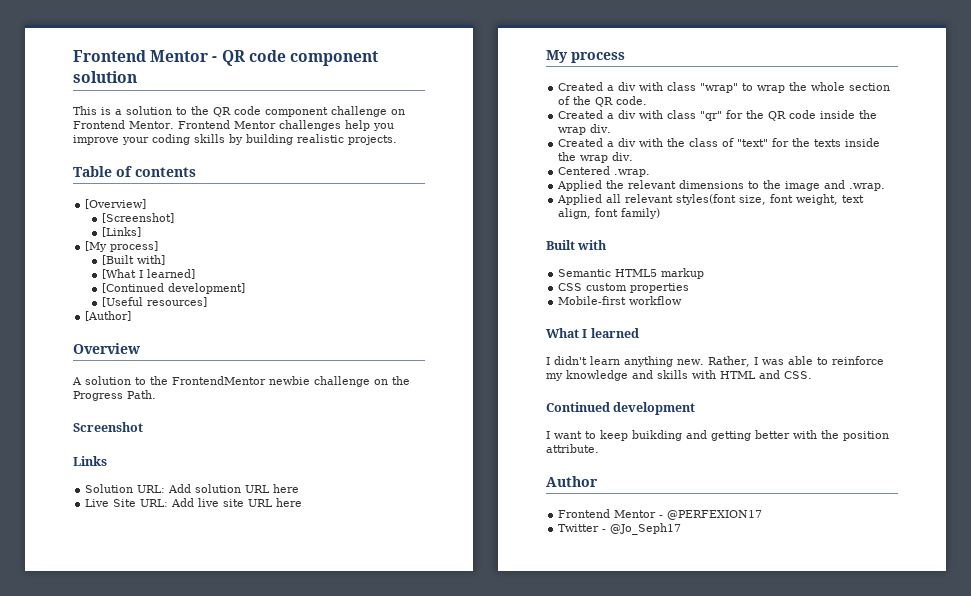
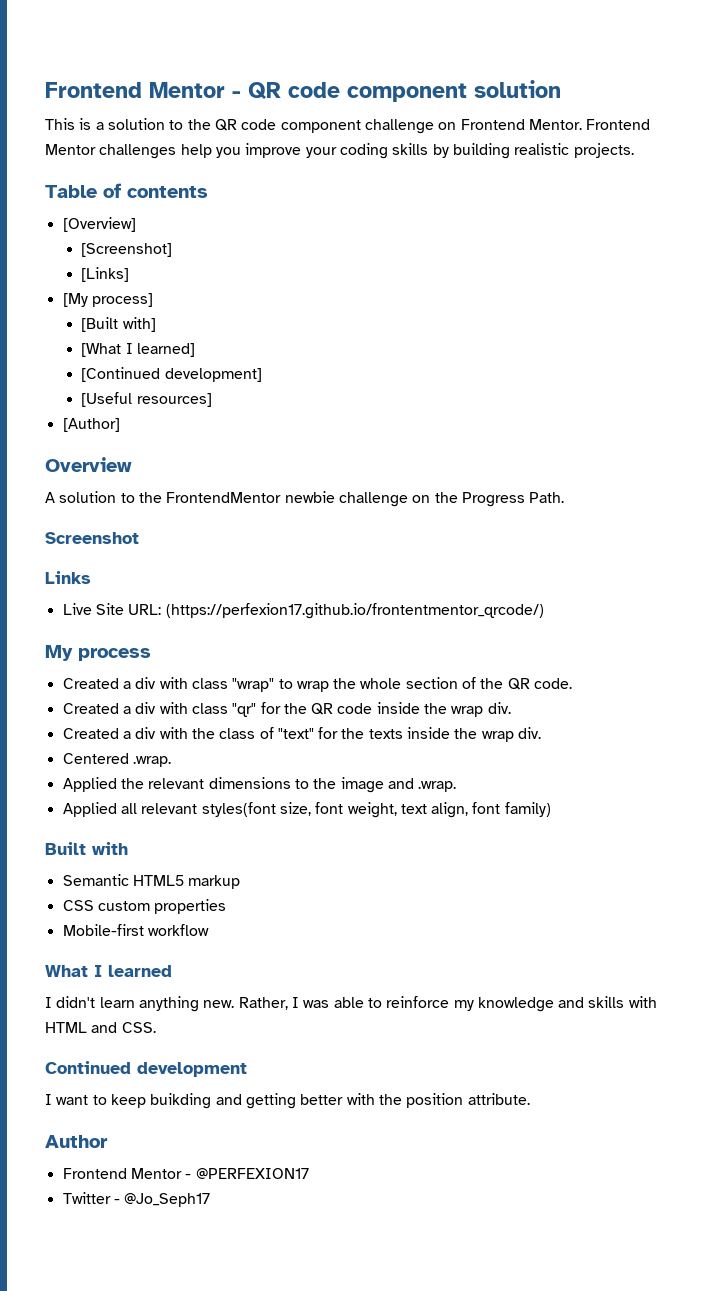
- Solution URL: Add solution URL here
- Live Site URL: Add live site URL here
+ Live Site URL: (https://perfexion17.github.io/frontentmentor_qrcode/)

